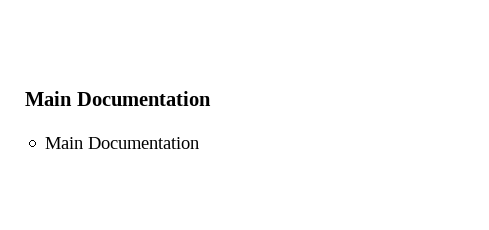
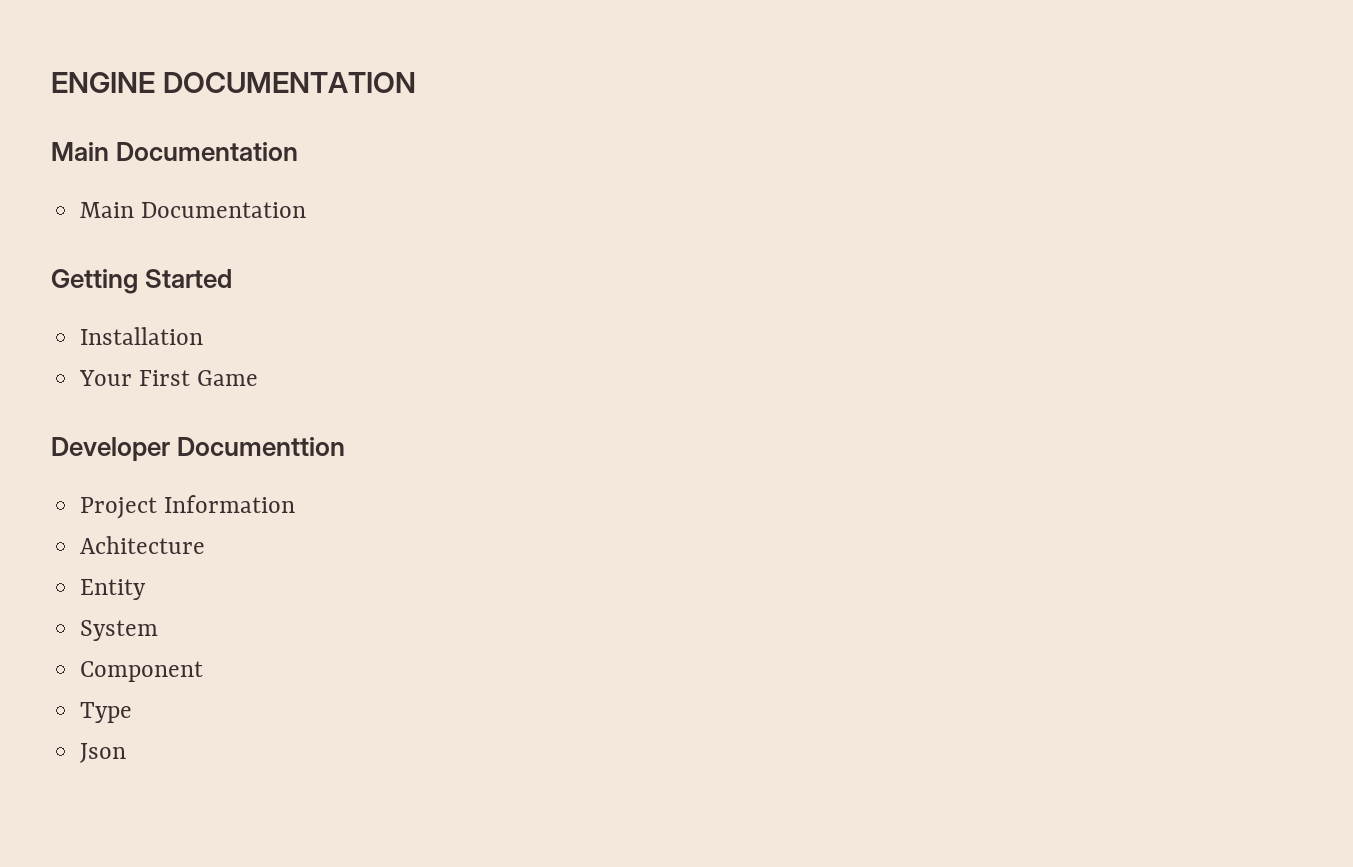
+ ENGINE DOCUMENTATION
+ Getting Started
+ Installation
+ Your First Game
+ Developer Documenttion
+ Project Information
+ Achitecture
+ Entity
+ System
+ Component
+ Type
+ Json

